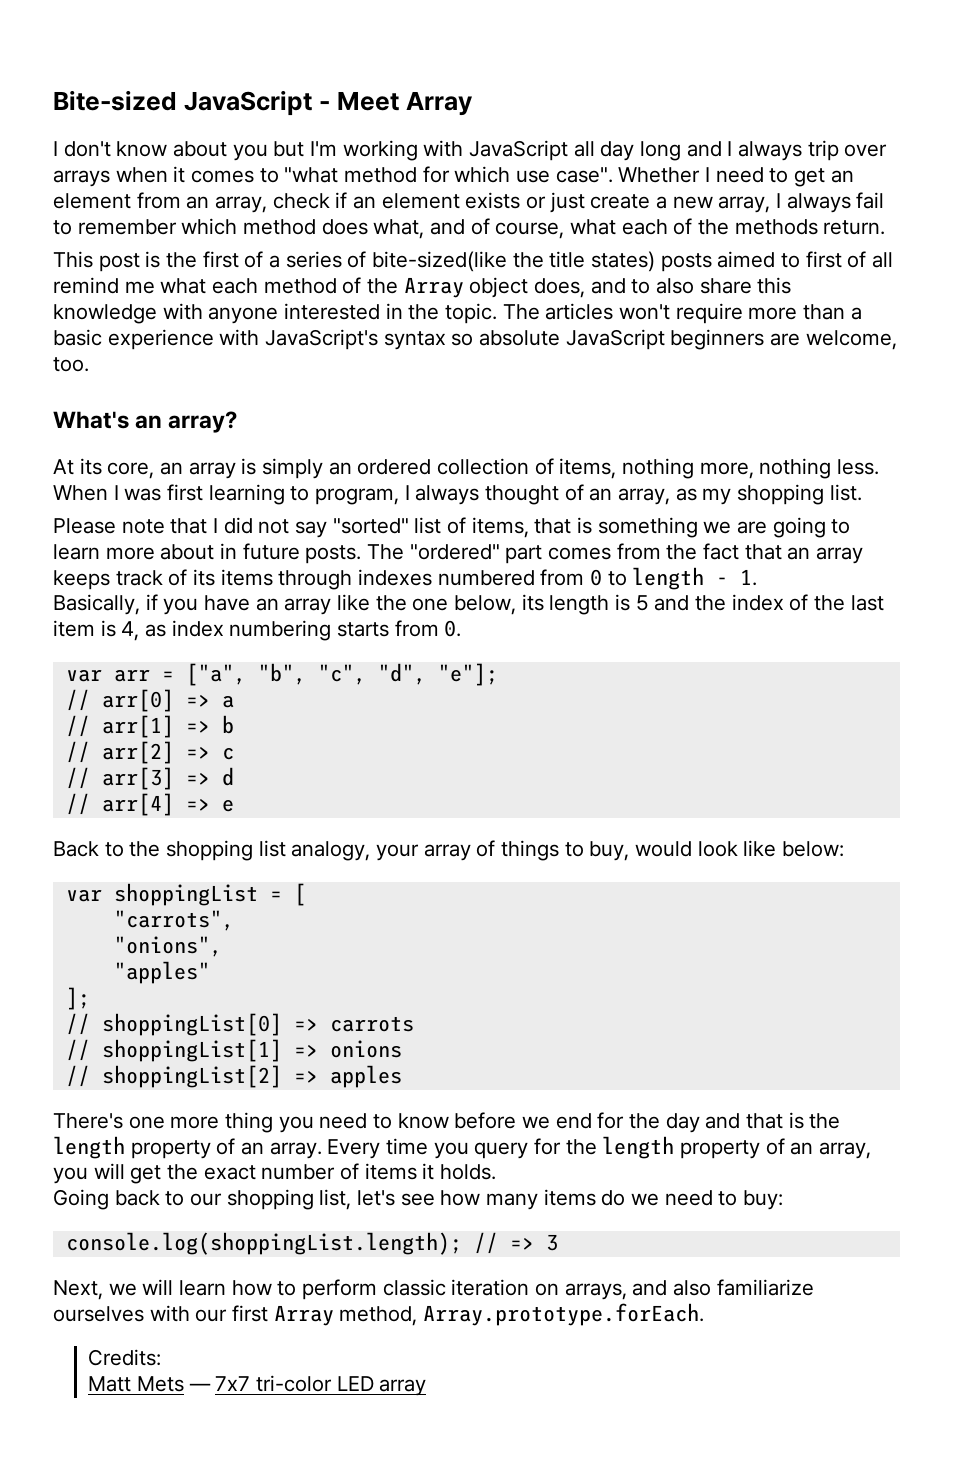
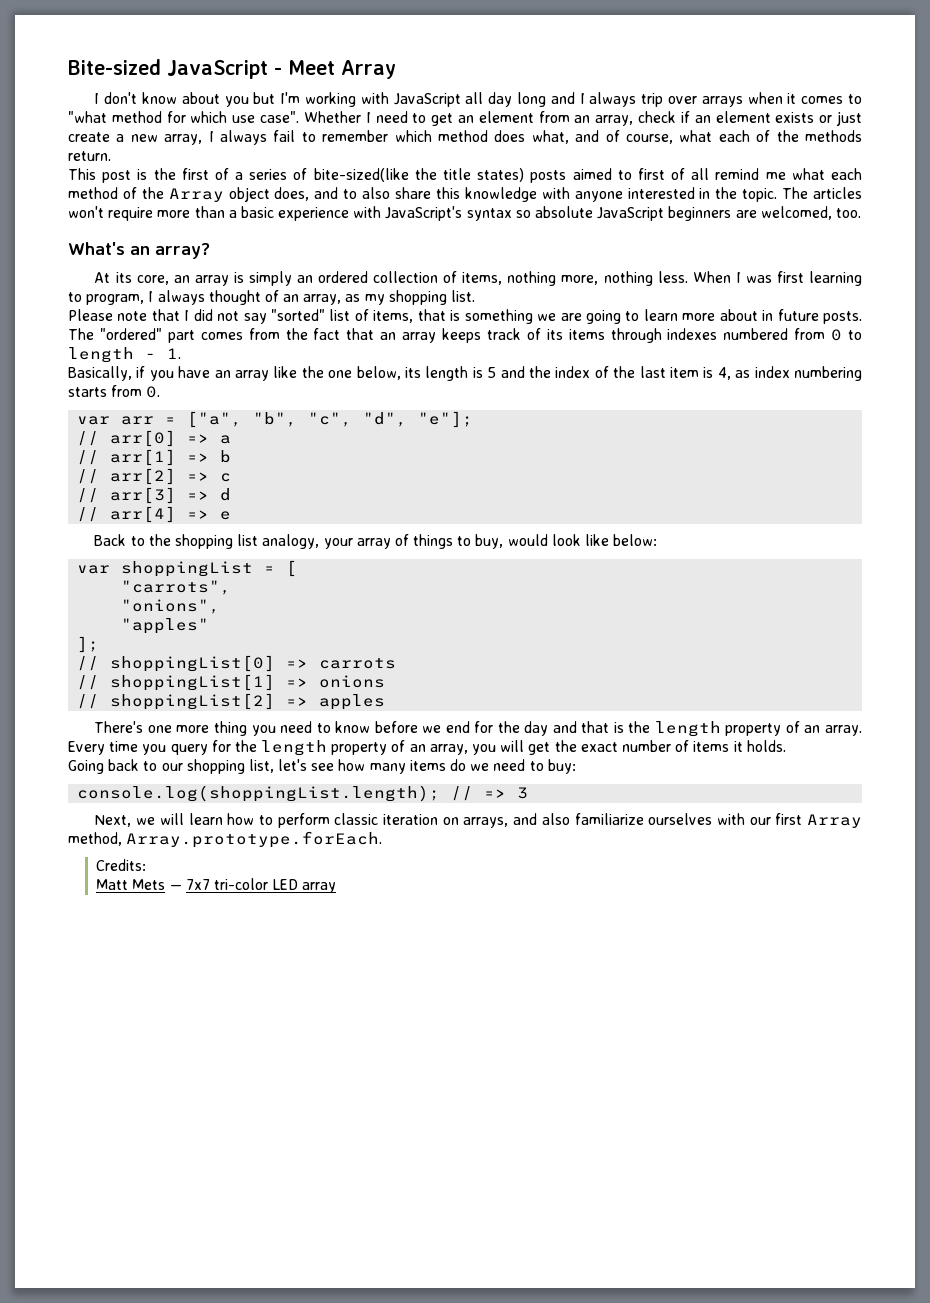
- The articles won't require more than a basic experience with JavaScript's syntax so absolute JavaScript beginners are welcome, too.
+ The articles won't require more than a basic experience with JavaScript's syntax so absolute JavaScript beginners are welcomed, too.

